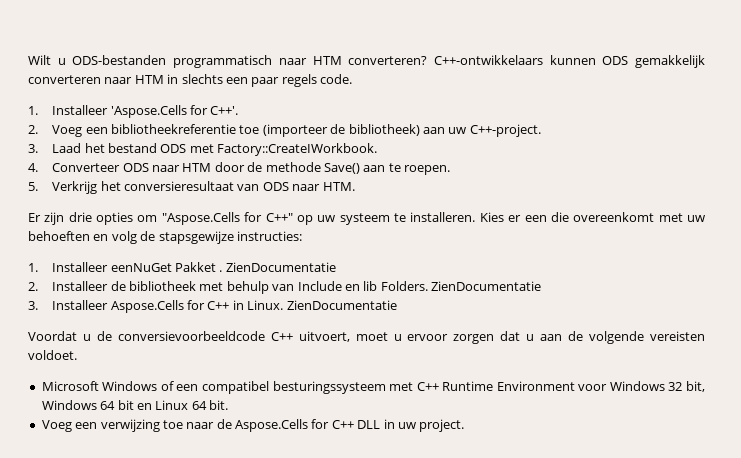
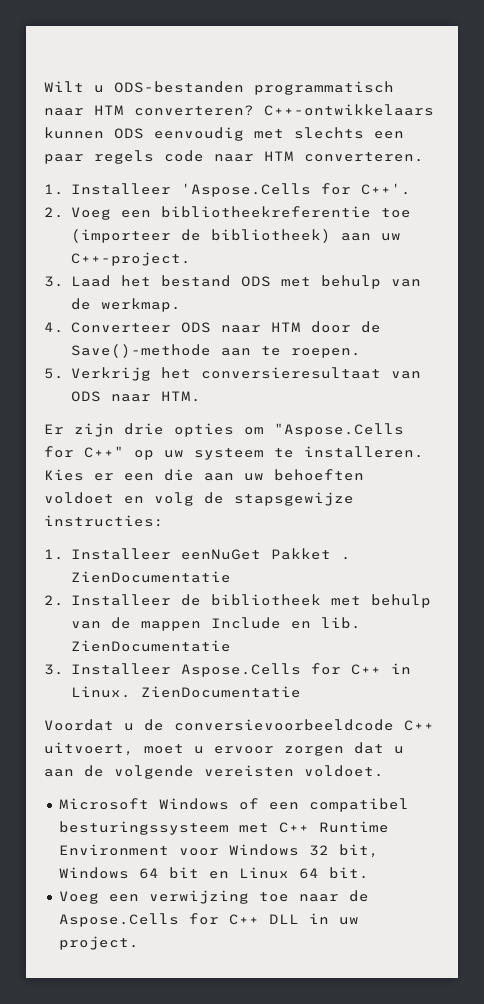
- C++-ontwikkelaars kunnen ODS gemakkelijk converteren naar HTM in slechts een paar regels code.
+ C++-ontwikkelaars kunnen ODS eenvoudig met slechts een paar regels code naar HTM converteren.
- 3. Laad het bestand ODS met Factory::CreateIWorkbook.
+ 3. Laad het bestand ODS met behulp van de werkmap.
- 4. Converteer ODS naar HTM door de methode Save() aan te roepen.
+ 4. Converteer ODS naar HTM door de Save()-methode aan te roepen.
- Kies er een die overeenkomt met uw behoeften en volg de stapsgewijze instructies:
+ Kies er een die aan uw behoeften voldoet en volg de stapsgewijze instructies:
- 2. Installeer de bibliotheek met behulp van Include en lib Folders.
+ 2. Installeer de bibliotheek met behulp van de mappen Include en lib.

